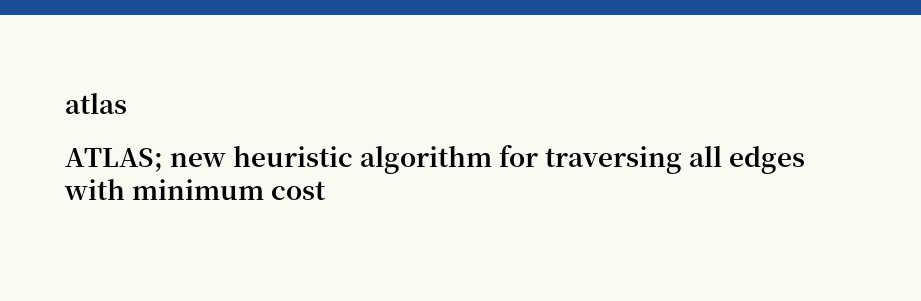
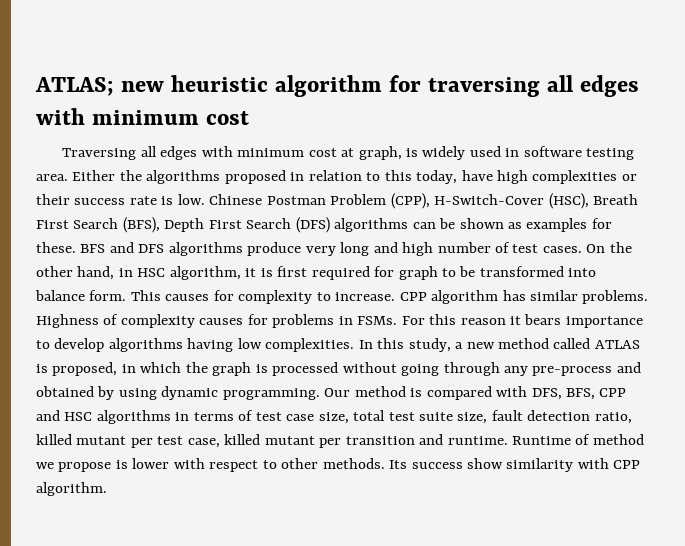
- atlas
+ Traversing all edges with minimum cost at graph, is widely used in software testing area. Either the algorithms proposed in relation to this today, have high complexities or their success rate is low. Chinese Postman Problem (CPP), H-Switch-Cover (HSC), Breath First Search (BFS), Depth First Search (DFS) algorithms can be shown as examples for these. BFS and DFS algorithms produce very long and high number of test cases. On the other hand, in HSC algorithm, it is first required for graph to be transformed into balance form. This causes for complexity to increase. CPP algorithm has similar problems. Highness of complexity causes for problems in FSMs. For this reason it bears importance to develop algorithms having low complexities. In this study, a new method called ATLAS is proposed, in which the graph is processed without going through any pre-process and obtained by using dynamic programming. Our method is compared with DFS, BFS, CPP and HSC algorithms in terms of test case size, total test suite size, fault detection ratio, killed mutant per test case, killed mutant per transition and runtime. Runtime of method we propose is lower with respect to other methods. Its success show similarity with CPP algorithm.

